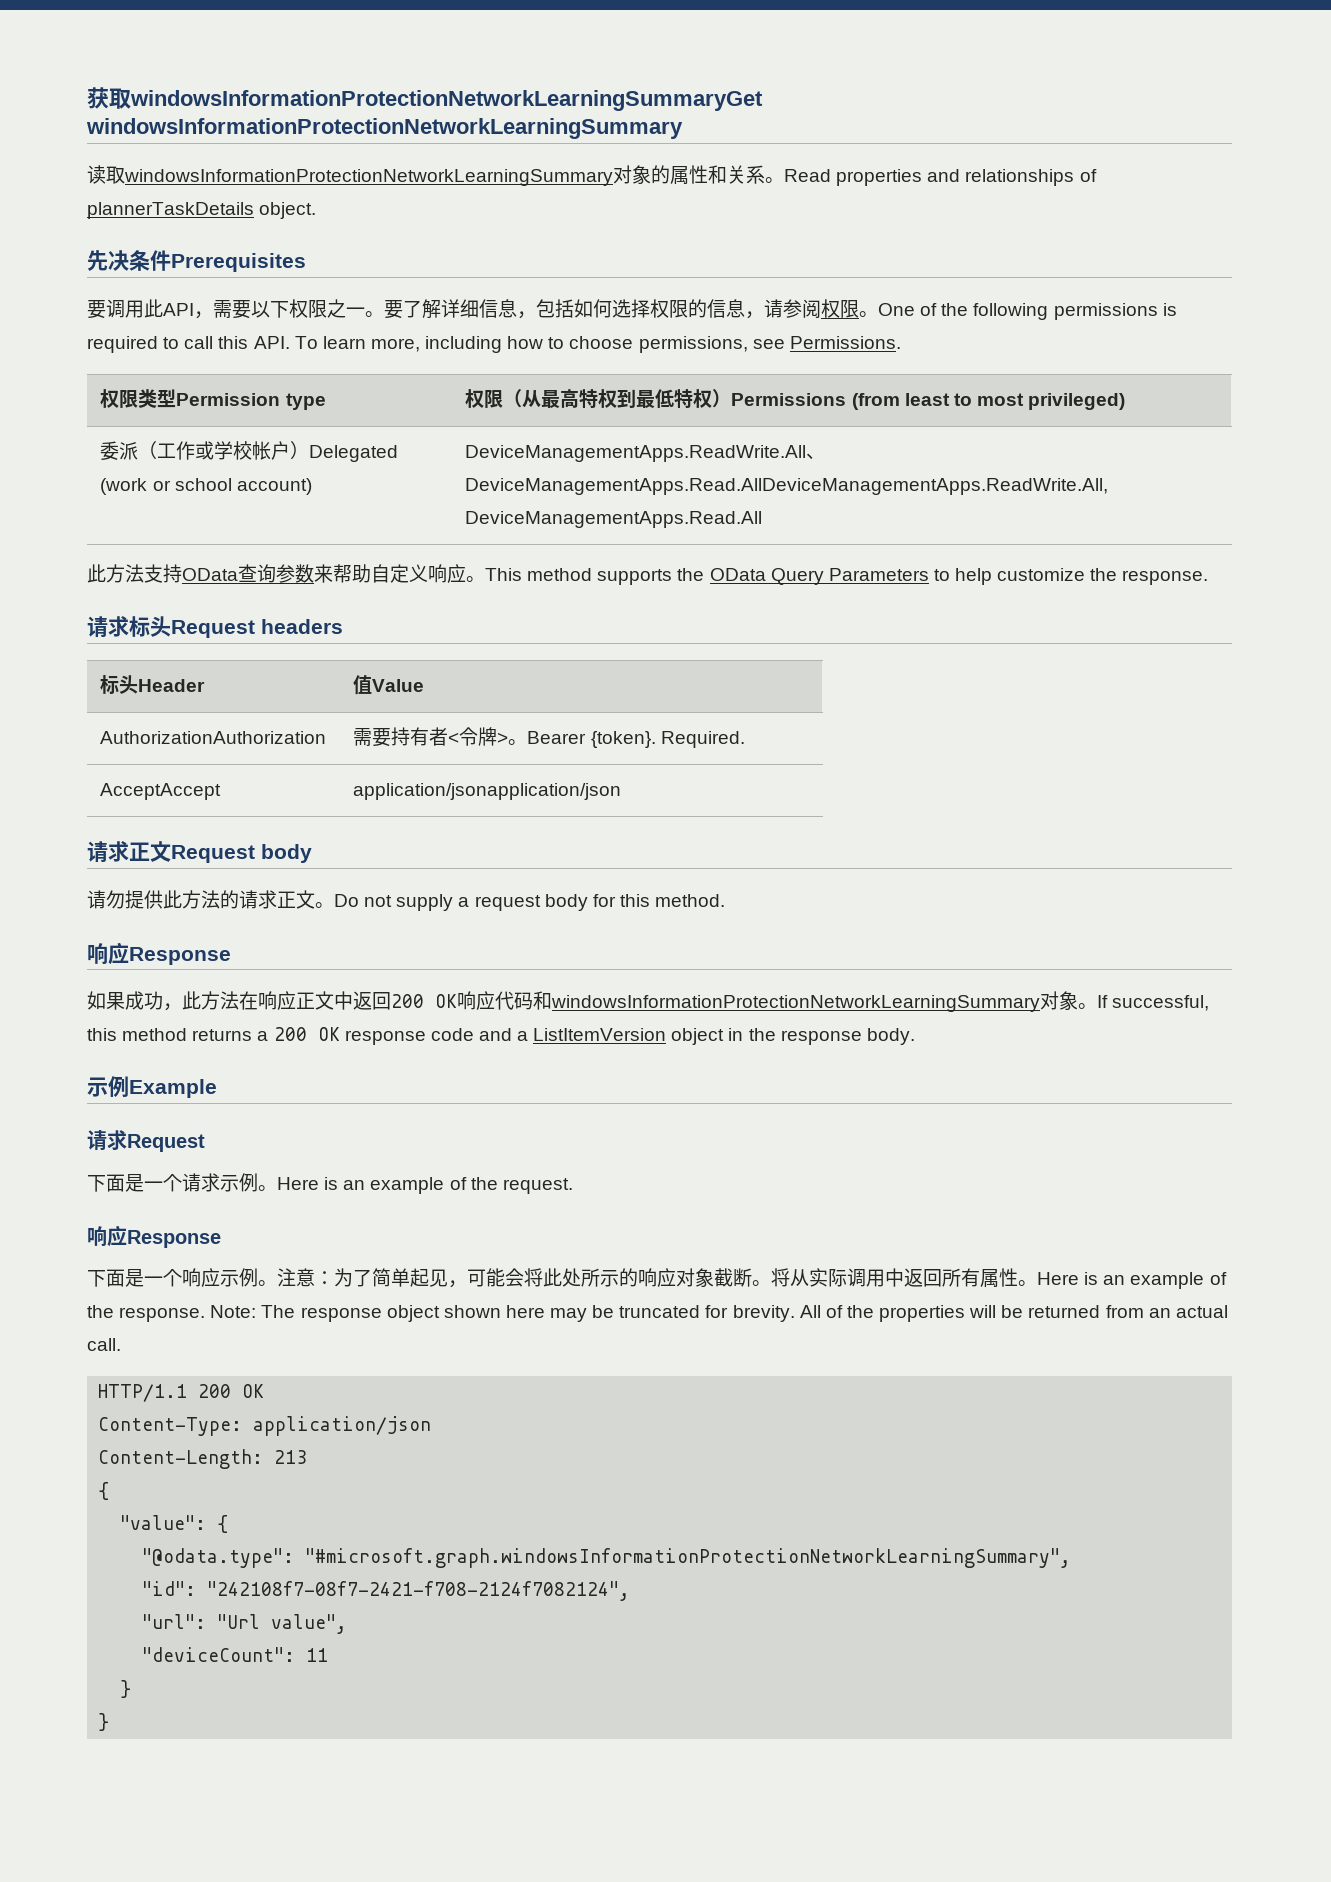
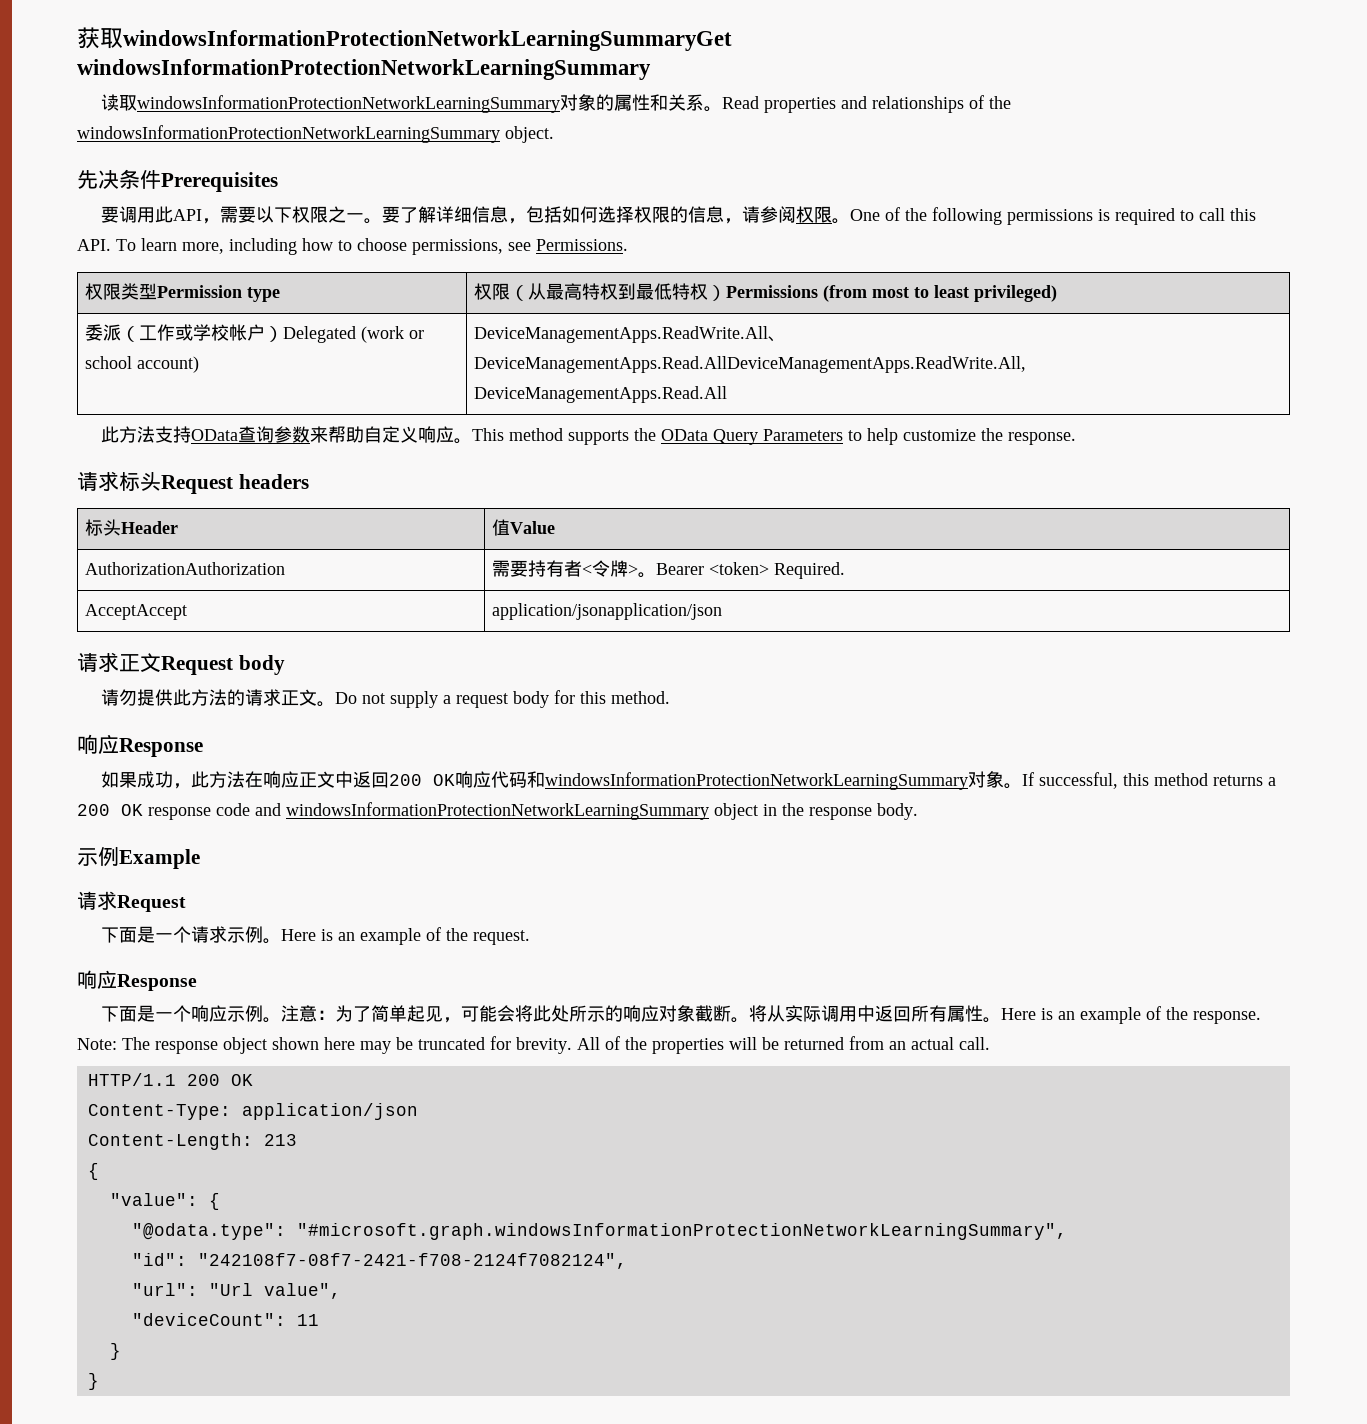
- Read properties and relationships of plannerTaskDetails object.
+ Read properties and relationships of the windowsInformationProtectionNetworkLearningSummary object.
- 权限类型Permission type | 权限（从最高特权到最低特权）Permissions (from least to most privileged)
+ 权限类型Permission type | 权限（从最高特权到最低特权）Permissions (from most to least privileged)
- AuthorizationAuthorization | 需要持有者<令牌>。Bearer {token}. Required.
+ AuthorizationAuthorization | 需要持有者<令牌>。Bearer <token> Required.
- If successful, this method returns a 200 OK response code and a ListItemVersion object in the response body.
+ If successful, this method returns a 200 OK response code and windowsInformationProtectionNetworkLearningSummary object in the response body.

